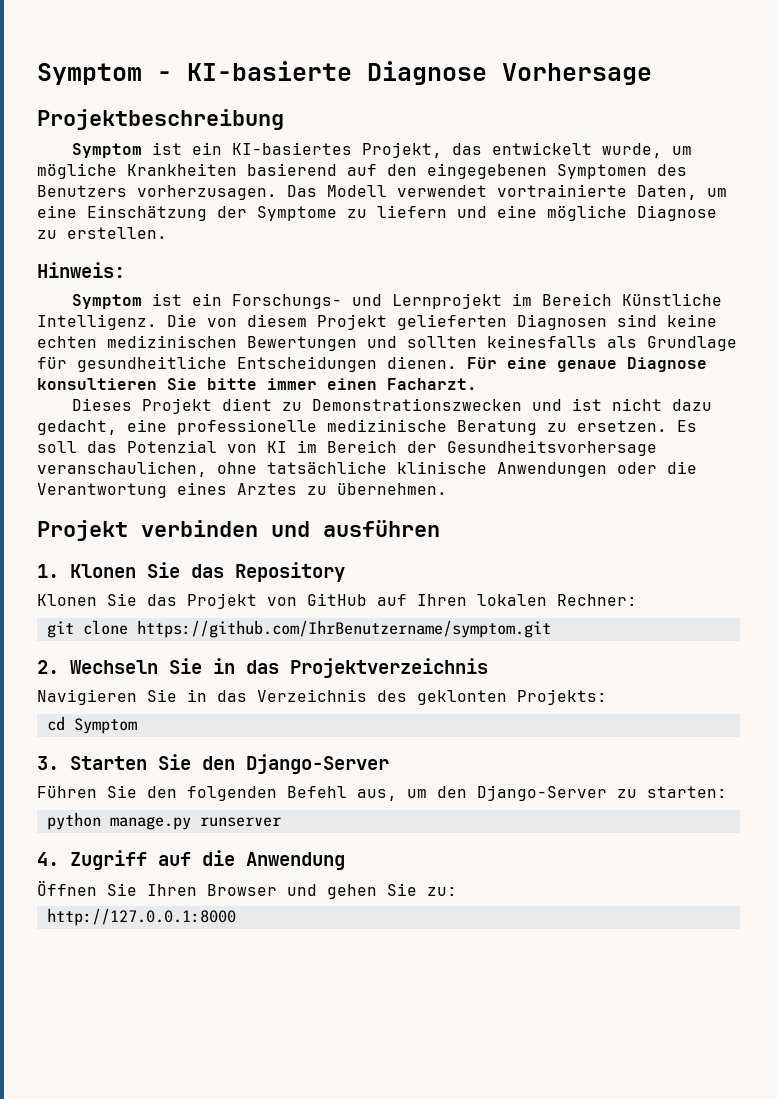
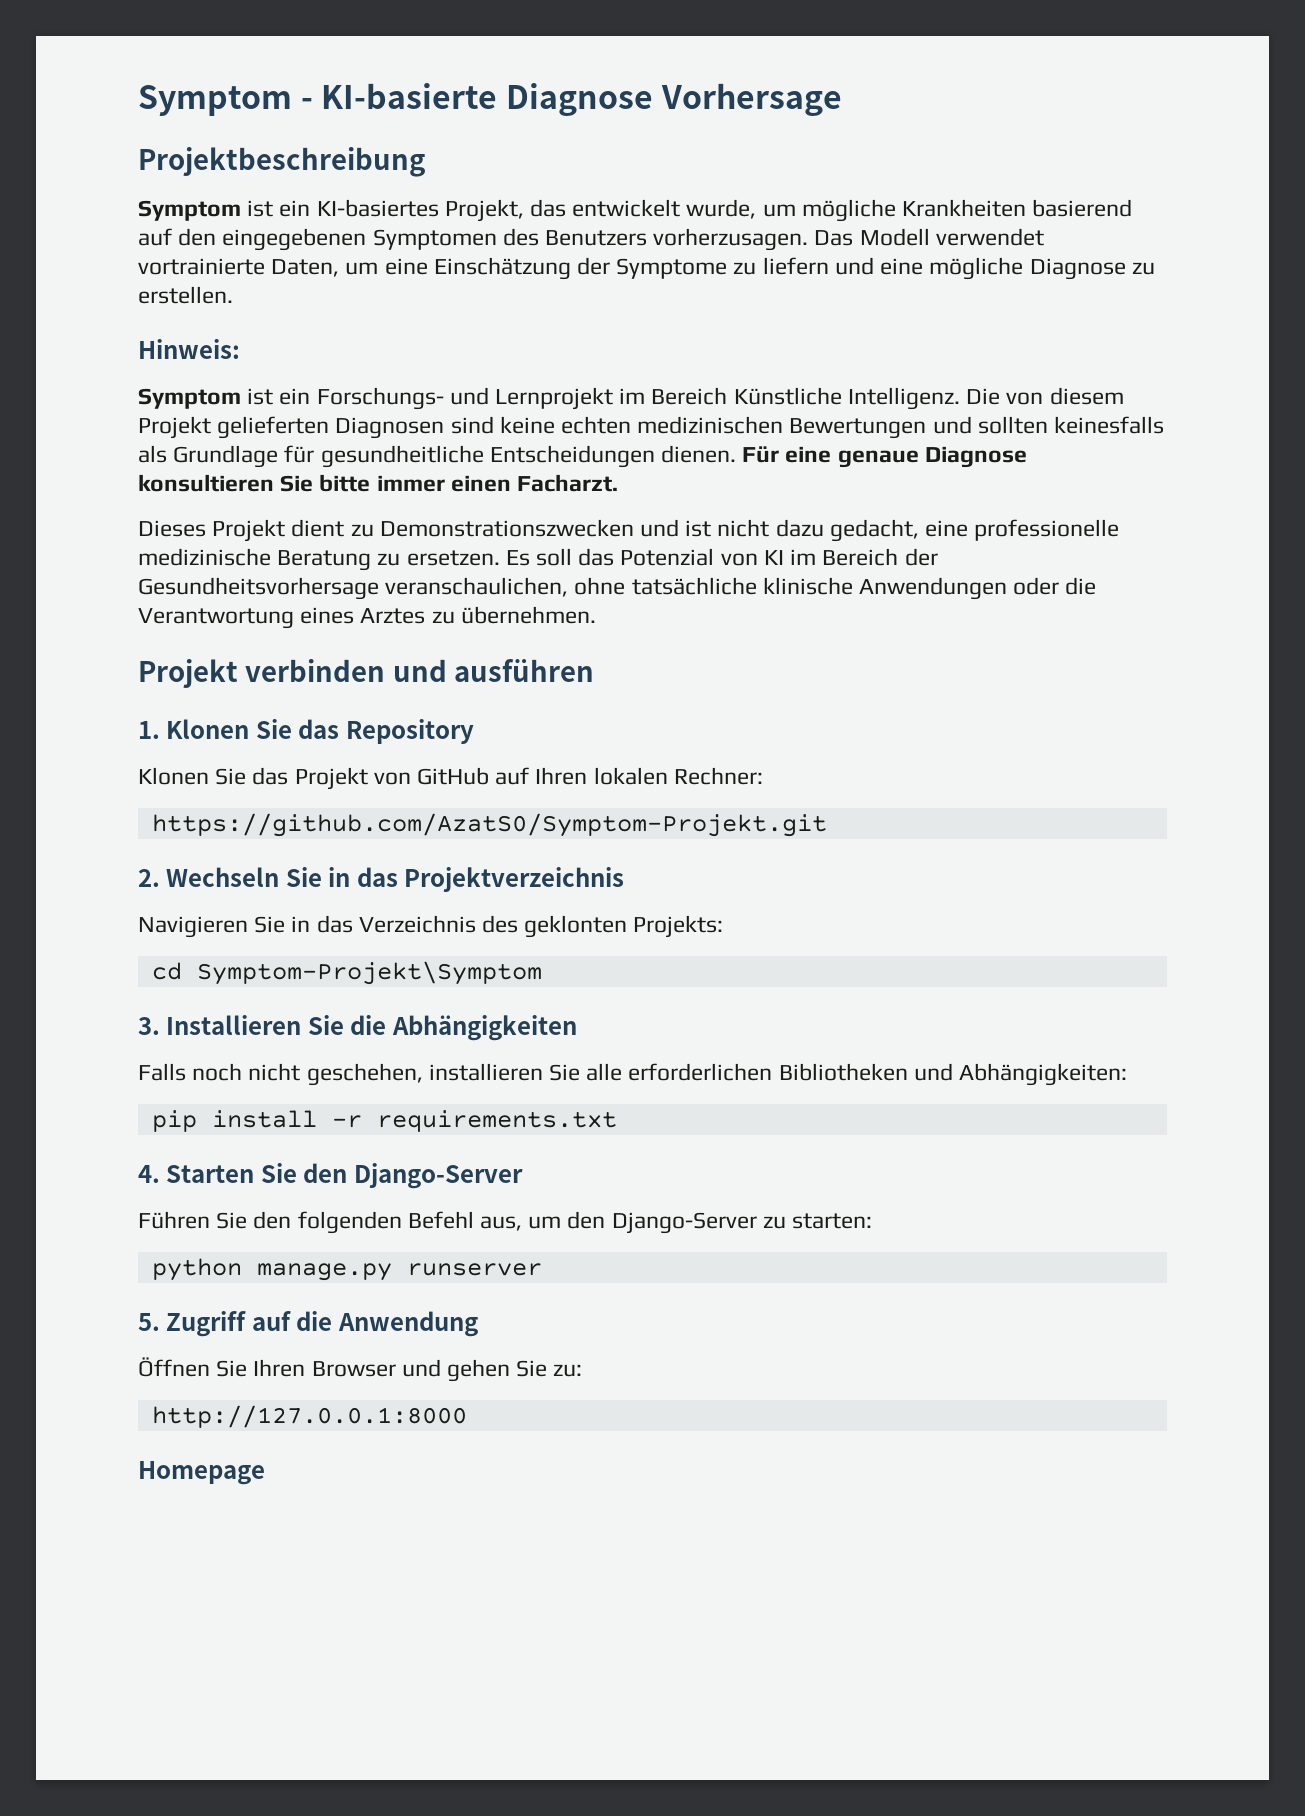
- git clone https://github.com/IhrBenutzername/symptom.git
+ https://github.com/AzatS0/Symptom-Projekt.git
- cd Symptom
+ cd Symptom-Projekt\Symptom
- 3. Starten Sie den Django-Server
+ 3. Installieren Sie die Abhängigkeiten
+ Falls noch nicht geschehen, installieren Sie alle erforderlichen Bibliotheken und Abhängigkeiten:
+ pip install -r requirements.txt
+ 4. Starten Sie den Django-Server
- 4. Zugriff auf die Anwendung
+ 5. Zugriff auf die Anwendung
+ Homepage

